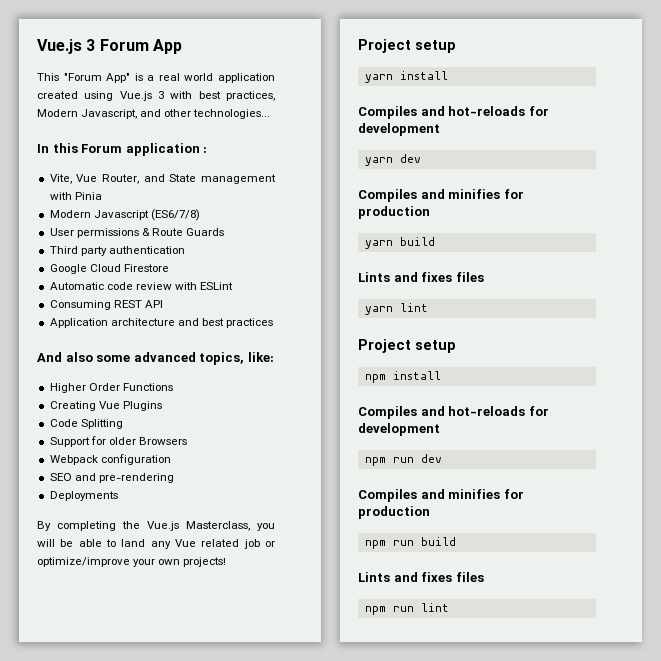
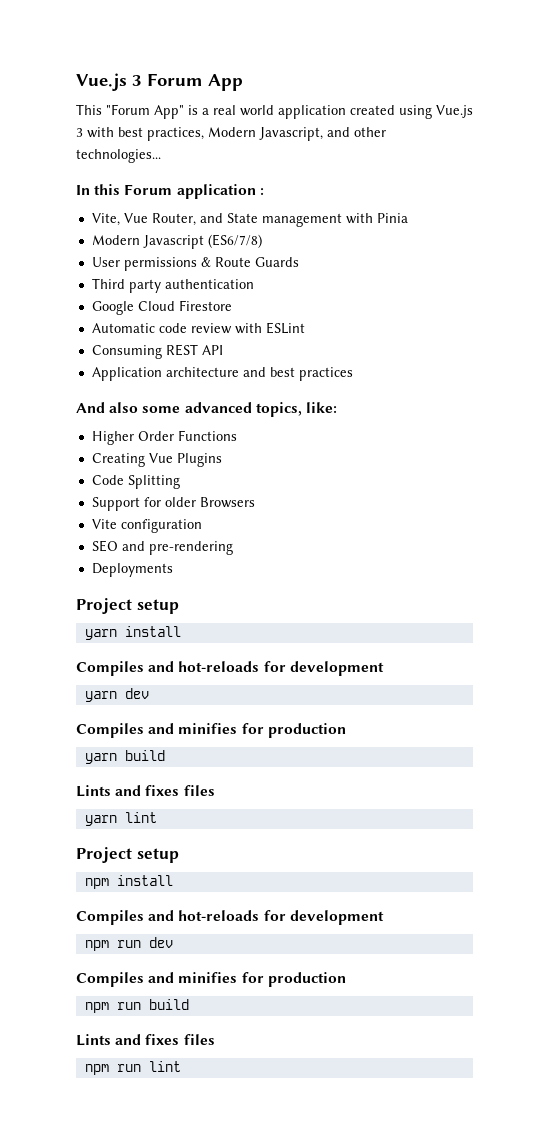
- Webpack configuration
+ Vite configuration
- By completing the Vue.js Masterclass, you will be able to land any Vue related job or optimize/improve your own projects!

